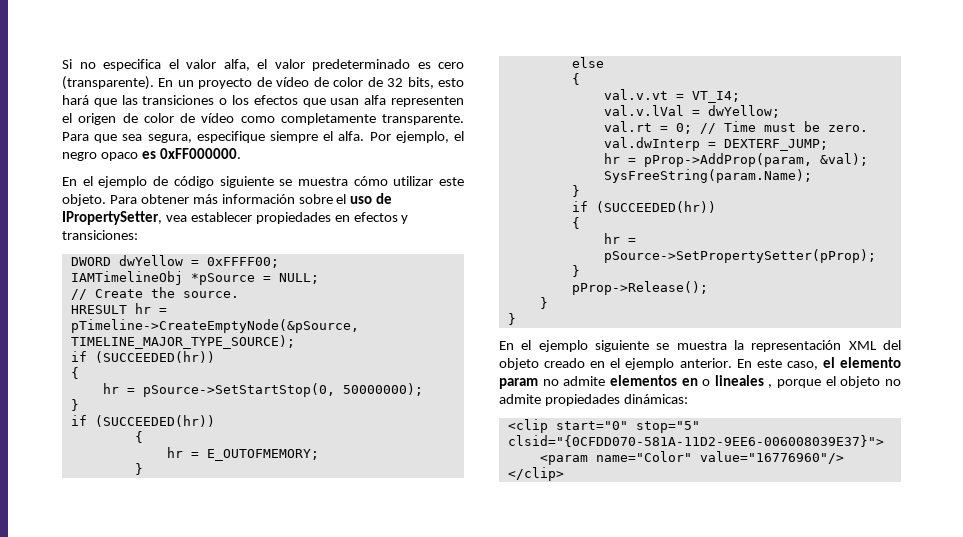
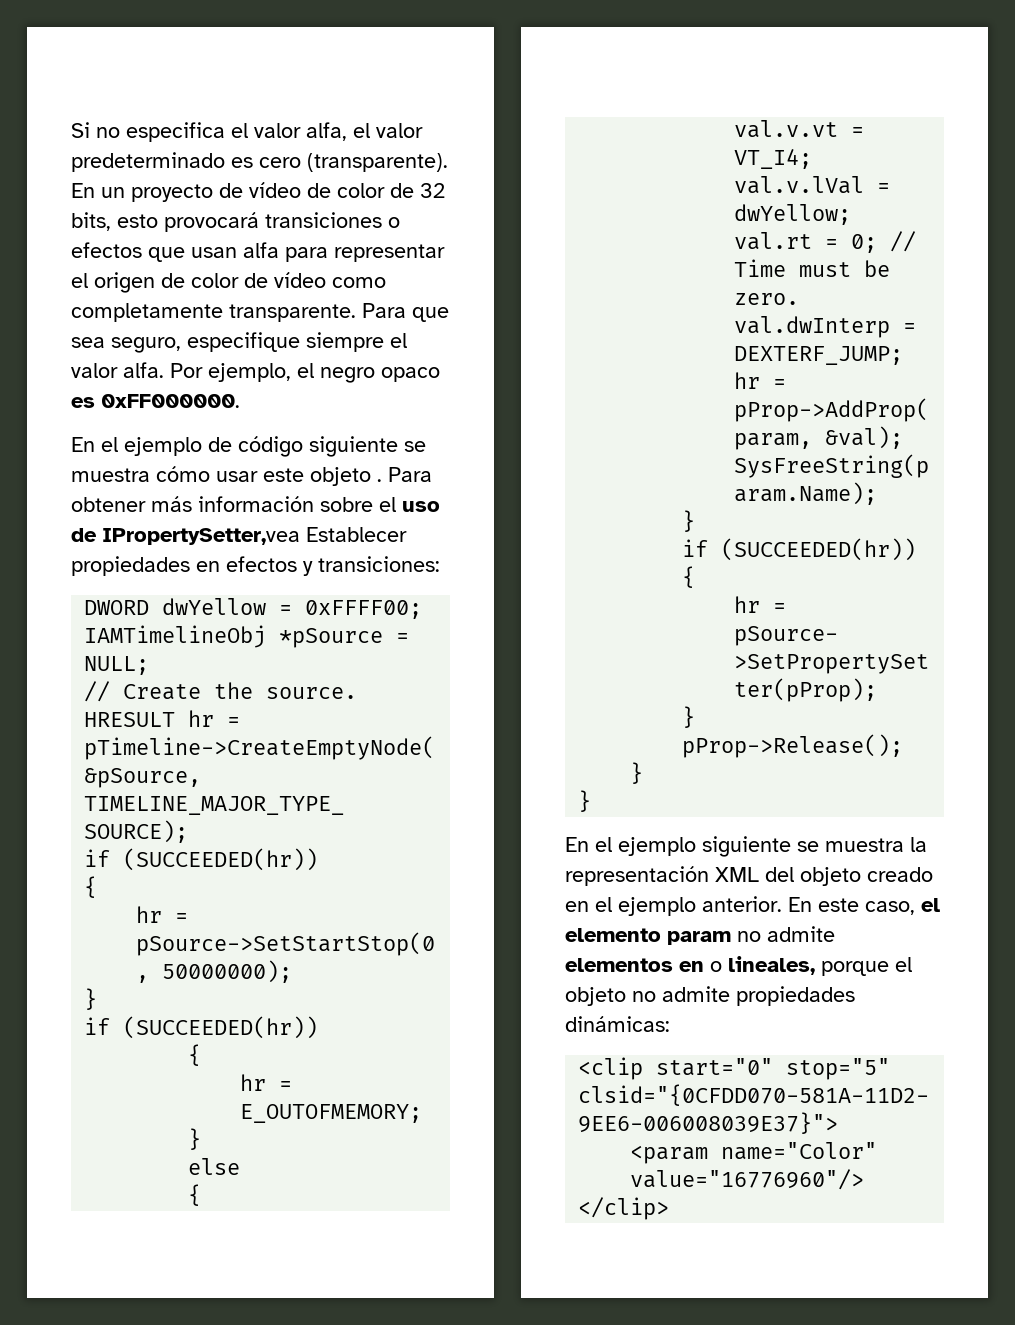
- En un proyecto de vídeo de color de 32 bits, esto hará que las transiciones o los efectos que usan alfa representen el origen de color de vídeo como completamente transparente.
+ En un proyecto de vídeo de color de 32 bits, esto provocará transiciones o efectos que usan alfa para representar el origen de color de vídeo como completamente transparente.
- Para que sea segura, especifique siempre el alfa.
+ Para que sea seguro, especifique siempre el valor alfa.
- En el ejemplo de código siguiente se muestra cómo utilizar este objeto.
+ En el ejemplo de código siguiente se muestra cómo usar este objeto .
- Para obtener más información sobre el uso de IPropertySetter, vea establecer propiedades en efectos y transiciones:
+ Para obtener más información sobre el uso de IPropertySetter,vea Establecer propiedades en efectos y transiciones:
- En este caso, el elemento param no admite elementos en o lineales , porque el objeto no admite propiedades dinámicas:
+ En este caso, el elemento param no admite elementos en o lineales, porque el objeto no admite propiedades dinámicas:

